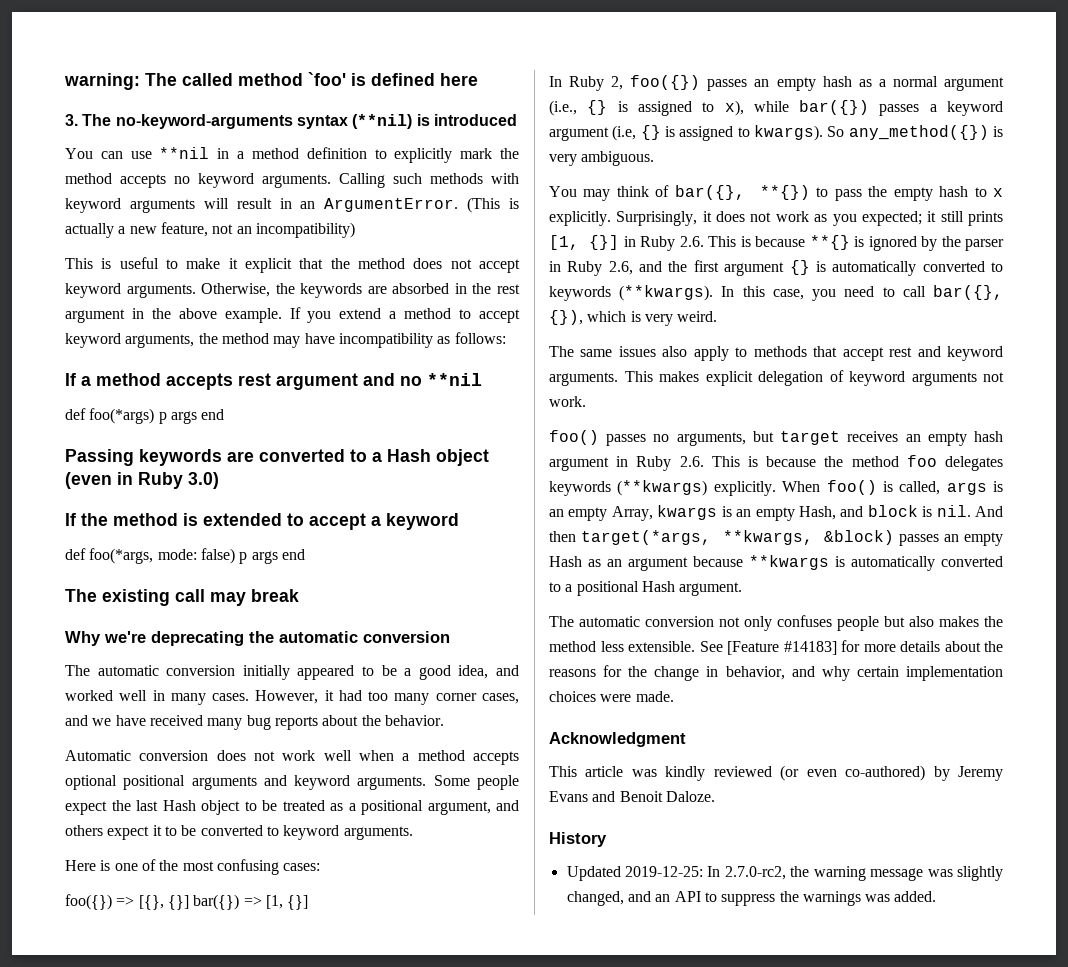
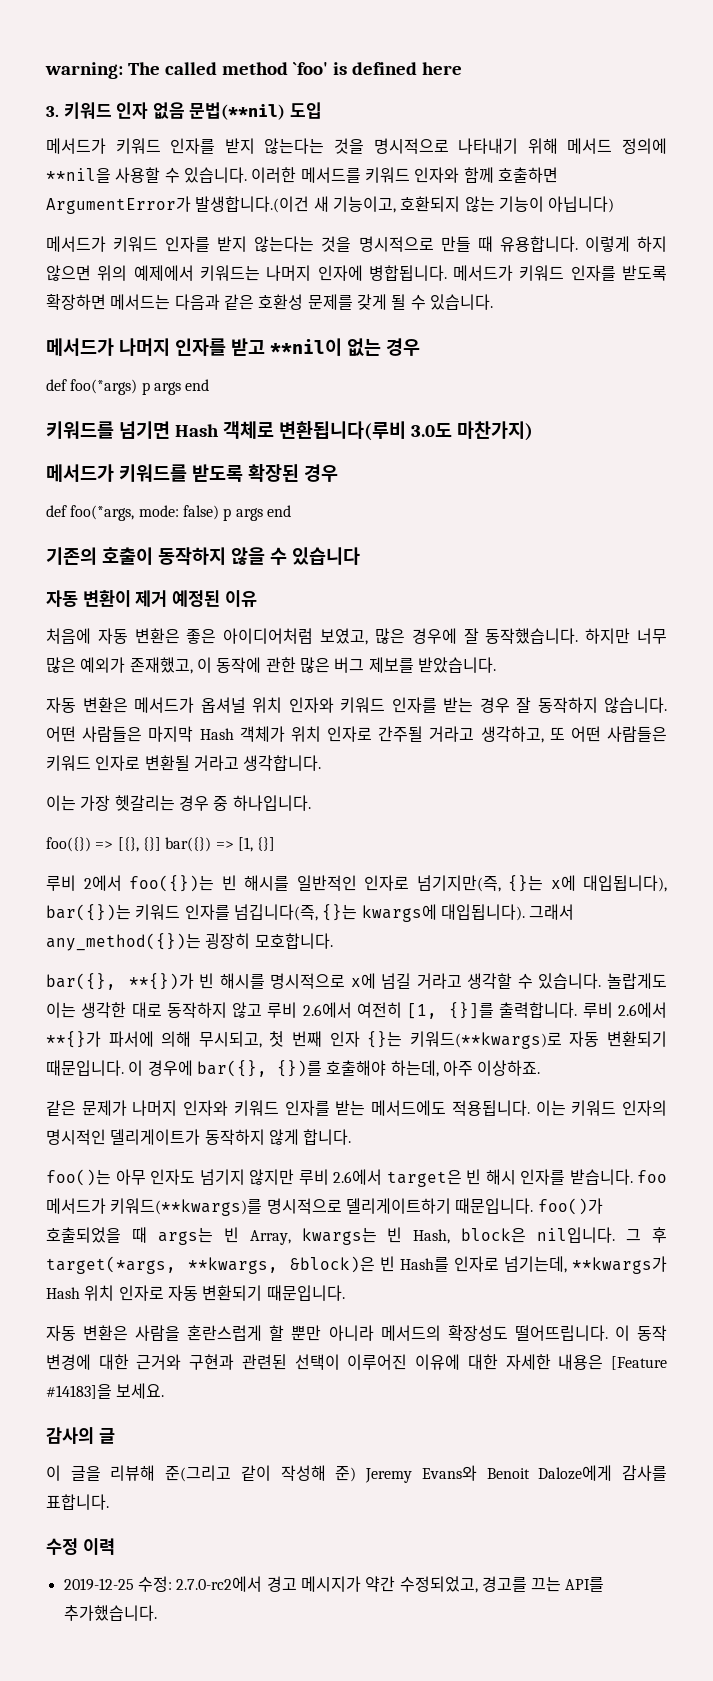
- 3. The no-keyword-arguments syntax (**nil) is introduced
- You can use **nil in a method definition to explicitly mark the method accepts no keyword arguments. Calling such methods with keyword arguments will result in an ArgumentError. (This is actually a new feature, not an incompatibility)
- This is useful to make it explicit that the method does not accept keyword arguments. Otherwise, the keywords are absorbed in the rest argument in the above example. If you extend a method to accept keyword arguments, the method may have incompatibility as follows:
- If a method accepts rest argument and no **nil
+ 3. 키워드 인자 없음 문법(**nil) 도입
+ 메서드가 키워드 인자를 받지 않는다는 것을 명시적으로 나타내기 위해 메서드 정의에 **nil을 사용할 수 있습니다. 이러한 메서드를 키워드 인자와 함께 호출하면 ArgumentError가 발생합니다.(이건 새 기능이고, 호환되지 않는 기능이 아닙니다)
+ 메서드가 키워드 인자를 받지 않는다는 것을 명시적으로 만들 때 유용합니다. 이렇게 하지 않으면 위의 예제에서 키워드는 나머지 인자에 병합됩니다. 메서드가 키워드 인자를 받도록 확장하면 메서드는 다음과 같은 호환성 문제를 갖게 될 수 있습니다.
+ 메서드가 나머지 인자를 받고 **nil이 없는 경우
- Passing keywords are converted to a Hash object (even in Ruby 3.0)
- If the method is extended to accept a keyword
+ 키워드를 넘기면 Hash 객체로 변환됩니다(루비 3.0도 마찬가지)
+ 메서드가 키워드를 받도록 확장된 경우
- The existing call may break
- Why we're deprecating the automatic conversion
- The automatic conversion initially appeared to be a good idea, and worked well in many cases. However, it had too many corner cases, and we have received many bug reports about the behavior.
- Automatic conversion does not work well when a method accepts optional positional arguments and keyword arguments. Some people expect the last Hash object to be treated as a positional argument, and others expect it to be converted to keyword arguments.
- Here is one of the most confusing cases:
+ 기존의 호출이 동작하지 않을 수 있습니다
+ 자동 변환이 제거 예정된 이유
+ 처음에 자동 변환은 좋은 아이디어처럼 보였고, 많은 경우에 잘 동작했습니다. 하지만 너무 많은 예외가 존재했고, 이 동작에 관한 많은 버그 제보를 받았습니다.
+ 자동 변환은 메서드가 옵셔널 위치 인자와 키워드 인자를 받는 경우 잘 동작하지 않습니다. 어떤 사람들은 마지막 Hash 객체가 위치 인자로 간주될 거라고 생각하고, 또 어떤 사람들은 키워드 인자로 변환될 거라고 생각합니다.
+ 이는 가장 헷갈리는 경우 중 하나입니다.
- In Ruby 2, foo({}) passes an empty hash as a normal argument (i.e., {} is assigned to x), while bar({}) passes a keyword argument (i.e, {} is assigned to kwargs). So any_method({}) is very ambiguous.
- You may think of bar({}, **{}) to pass the empty hash to x explicitly. Surprisingly, it does not work as you expected; it still prints [1, {}] in Ruby 2.6. This is because **{} is ignored by the parser in Ruby 2.6, and the first argument {} is automatically converted to keywords (**kwargs). In this case, you need to call bar({}, {}), which is very weird.
- The same issues also apply to methods that accept rest and keyword arguments. This makes explicit delegation of keyword arguments not work.
- foo() passes no arguments, but target receives an empty hash argument in Ruby 2.6. This is because the method foo delegates keywords (**kwargs) explicitly. When foo() is called, args is an empty Array, kwargs is an empty Hash, and block is nil. And then target(*args, **kwargs, &block) passes an empty Hash as an argument because **kwargs is automatically converted to a positional Hash argument.
- The automatic conversion not only confuses people but also makes the method less extensible. See [Feature #14183] for more details about the reasons for the change in behavior, and why certain implementation choices were made.
- Acknowledgment
- This article was kindly reviewed (or even co-authored) by Jeremy Evans and Benoit Daloze.
- History
- Updated 2019-12-25: In 2.7.0-rc2, the warning message was slightly changed, and an API to suppress the warnings was added.
+ 루비 2에서 foo({})는 빈 해시를 일반적인 인자로 넘기지만(즉, {}는 x에 대입됩니다), bar({})는 키워드 인자를 넘깁니다(즉, {}는 kwargs에 대입됩니다). 그래서 any_method({})는 굉장히 모호합니다.
+ bar({}, **{})가 빈 해시를 명시적으로 x에 넘길 거라고 생각할 수 있습니다. 놀랍게도 이는 생각한 대로 동작하지 않고 루비 2.6에서 여전히 [1, {}]를 출력합니다. 루비 2.6에서 **{}가 파서에 의해 무시되고, 첫 번째 인자 {}는 키워드(**kwargs)로 자동 변환되기 때문입니다. 이 경우에 bar({}, {})를 호출해야 하는데, 아주 이상하죠.
+ 같은 문제가 나머지 인자와 키워드 인자를 받는 메서드에도 적용됩니다. 이는 키워드 인자의 명시적인 델리게이트가 동작하지 않게 합니다.
+ foo()는 아무 인자도 넘기지 않지만 루비 2.6에서 target은 빈 해시 인자를 받습니다. foo 메서드가 키워드(**kwargs)를 명시적으로 델리게이트하기 때문입니다. foo()가 호출되었을 때 args는 빈 Array, kwargs는 빈 Hash, block은 nil입니다. 그 후 target(*args, **kwargs, &block)은 빈 Hash를 인자로 넘기는데, **kwargs가 Hash 위치 인자로 자동 변환되기 때문입니다.
+ 자동 변환은 사람을 혼란스럽게 할 뿐만 아니라 메서드의 확장성도 떨어뜨립니다. 이 동작 변경에 대한 근거와 구현과 관련된 선택이 이루어진 이유에 대한 자세한 내용은 [Feature #14183]을 보세요.
+ 감사의 글
+ 이 글을 리뷰해 준(그리고 같이 작성해 준) Jeremy Evans와 Benoit Daloze에게 감사를 표합니다.
+ 수정 이력
+ 2019-12-25 수정: 2.7.0-rc2에서 경고 메시지가 약간 수정되었고, 경고를 끄는 API를 추가했습니다.

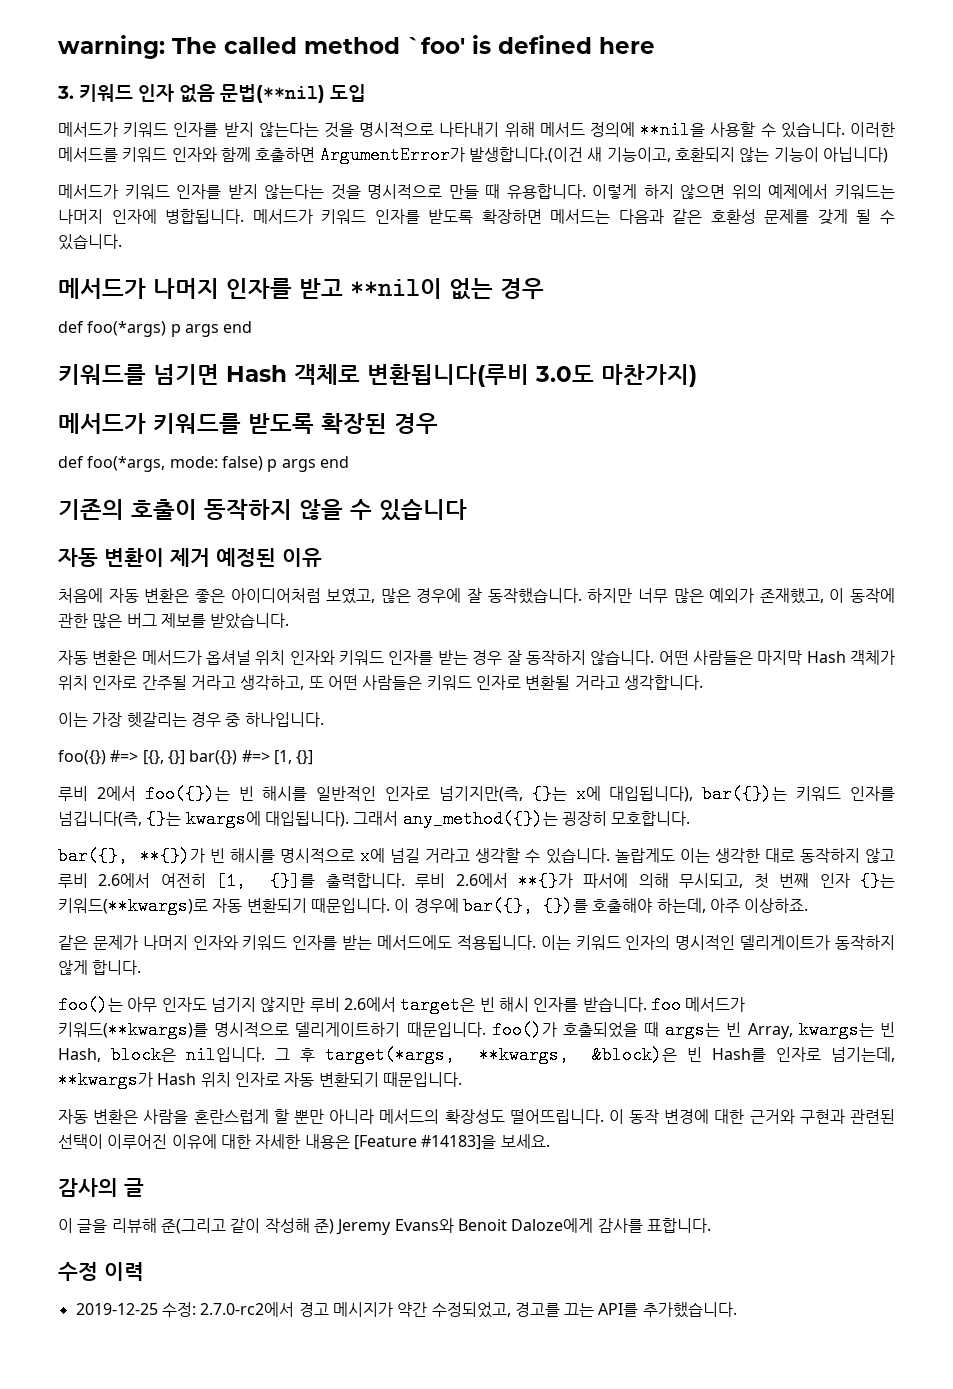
- foo({}) => [{}, {}] bar({}) => [1, {}]
+ foo({}) #=> [{}, {}] bar({}) #=> [1, {}]

